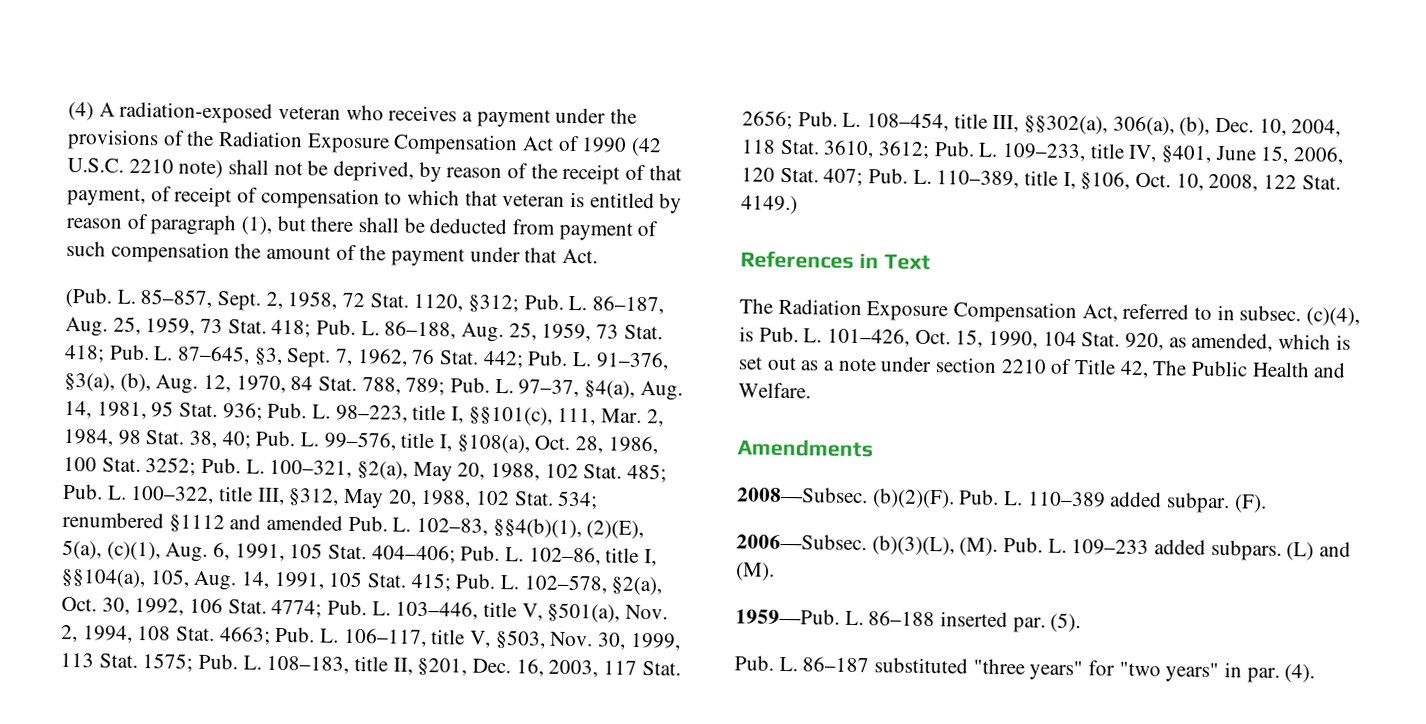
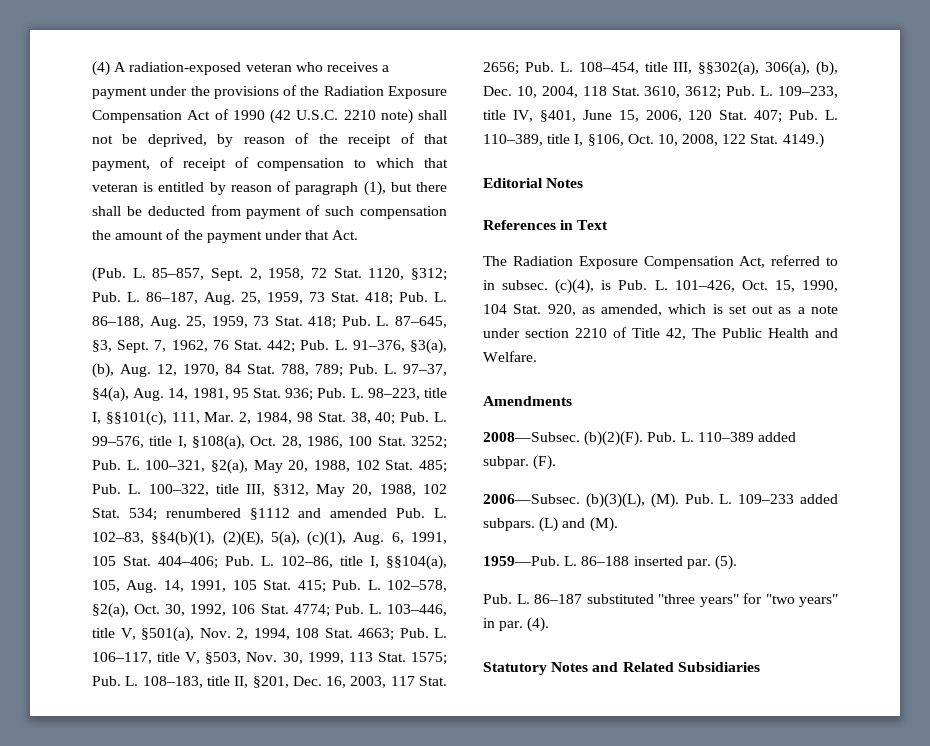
+ Editorial Notes
+ Statutory Notes and Related Subsidiaries

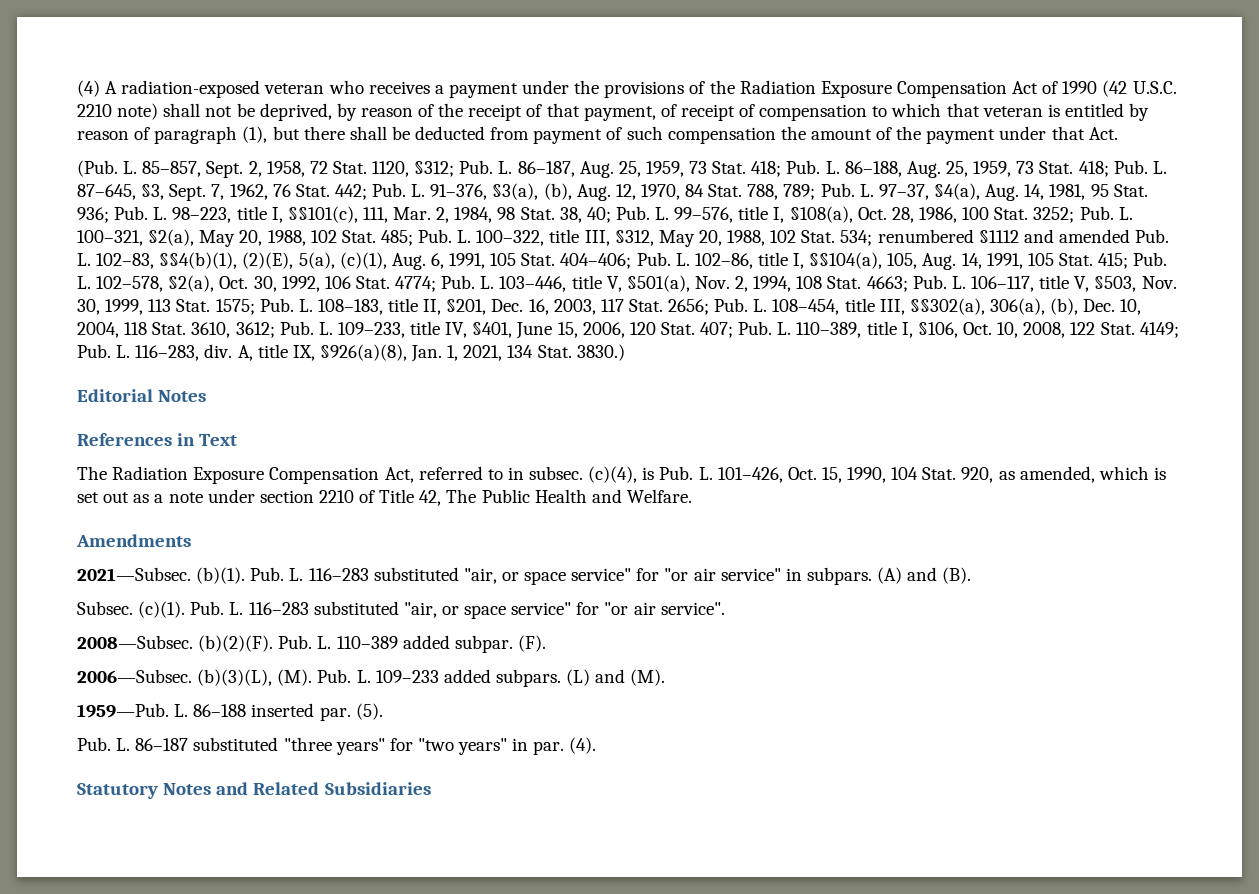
- 4149.)
+ 4149; Pub. L. 116–283, div. A, title IX, §926(a)(8), Jan. 1, 2021, 134 Stat. 3830.)
+ 2021—Subsec. (b)(1). Pub. L. 116–283 substituted "air, or space service" for "or air service" in subpars. (A) and (B).
+ Subsec. (c)(1). Pub. L. 116–283 substituted "air, or space service" for "or air service".

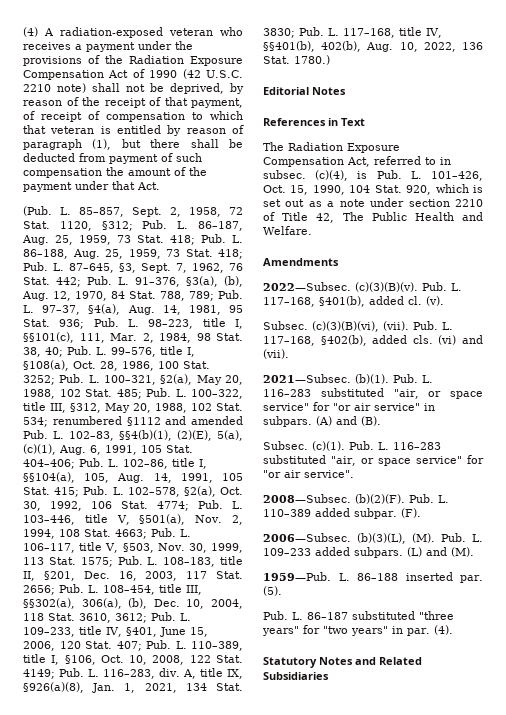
- 3830.)
+ 3830; Pub. L. 117–168, title IV, §§401(b), 402(b), Aug. 10, 2022, 136 Stat. 1780.)
- 920, as amended, which is set out as a note under section 2210 of Title 42, The Public Health and Welfare.
+ 920, which is set out as a note under section 2210 of Title 42, The Public Health and Welfare.
+ 2022—Subsec. (c)(3)(B)(v). Pub. L. 117–168, §401(b), added cl. (v).
+ Subsec. (c)(3)(B)(vi), (vii). Pub. L. 117–168, §402(b), added cls. (vi) and (vii).

